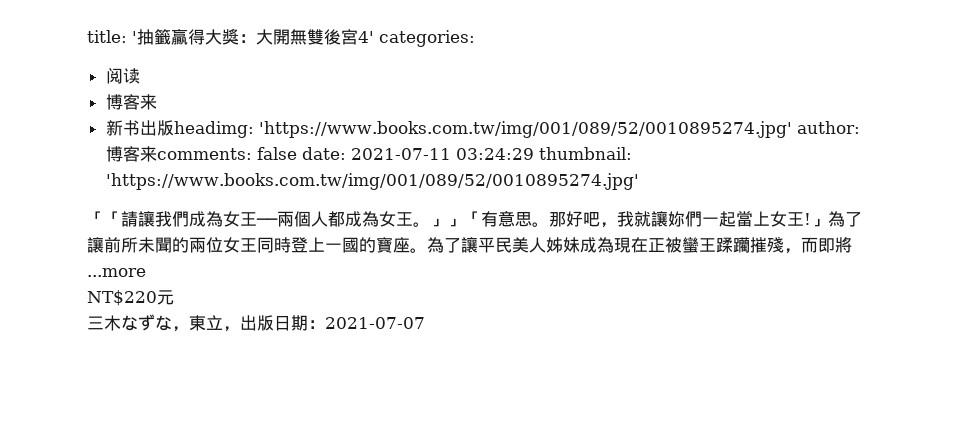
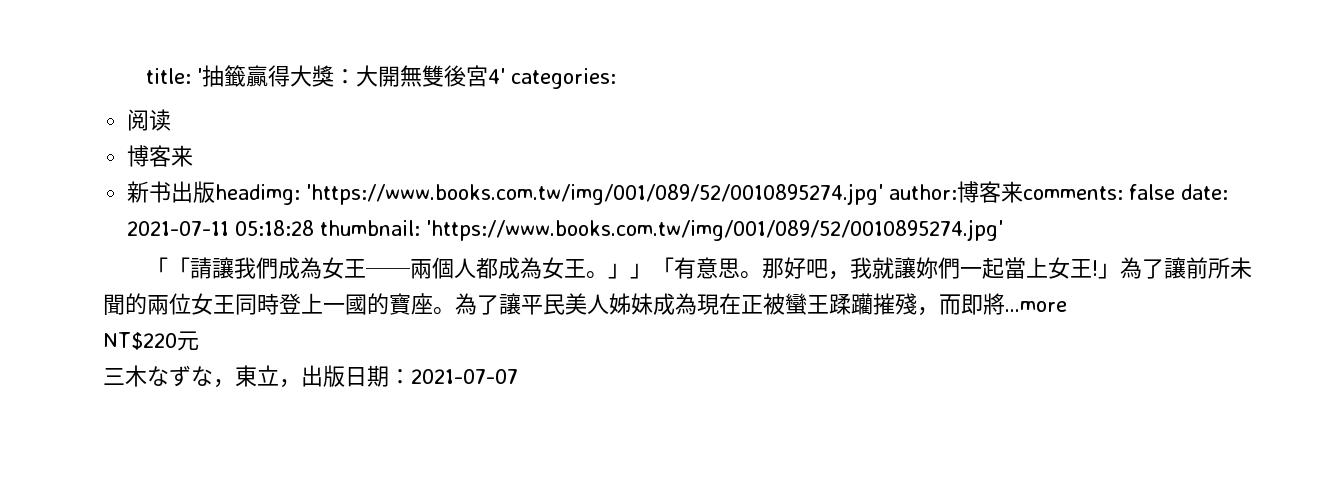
- 新书出版headimg: 'https://www.books.com.tw/img/001/089/52/0010895274.jpg' author:博客来comments: false date: 2021-07-11 03:24:29 thumbnail: 'https://www.books.com.tw/img/001/089/52/0010895274.jpg'
+ 新书出版headimg: 'https://www.books.com.tw/img/001/089/52/0010895274.jpg' author:博客来comments: false date: 2021-07-11 05:18:28 thumbnail: 'https://www.books.com.tw/img/001/089/52/0010895274.jpg'

